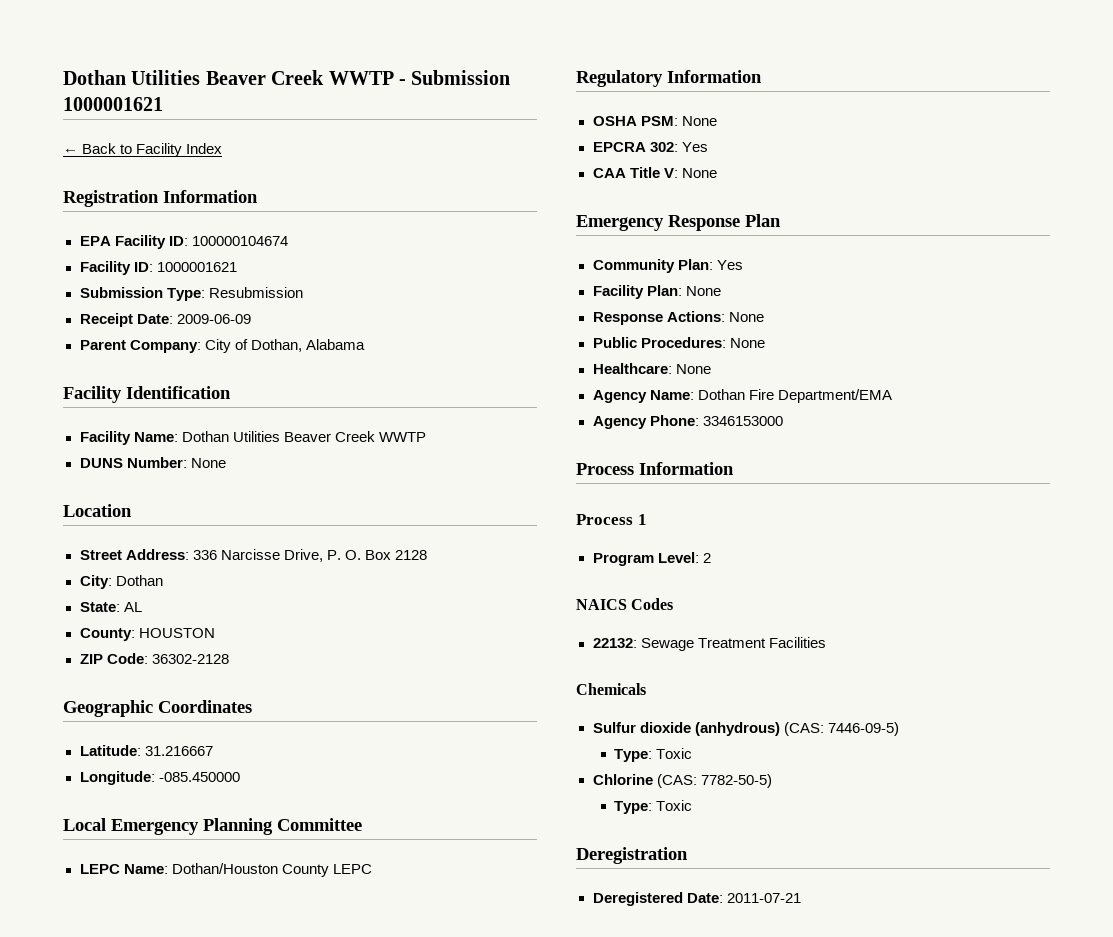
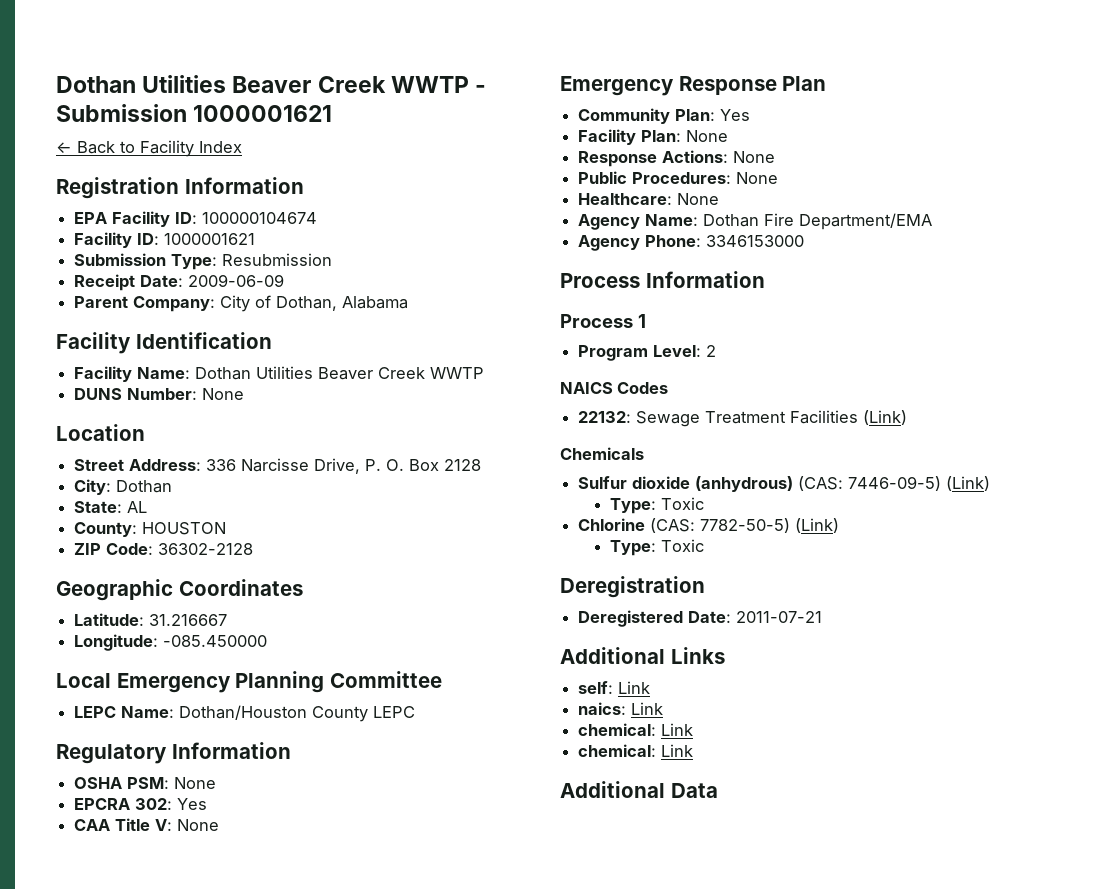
- 22132: Sewage Treatment Facilities
+ 22132: Sewage Treatment Facilities (Link)
- Sulfur dioxide (anhydrous) (CAS: 7446-09-5)
+ Sulfur dioxide (anhydrous) (CAS: 7446-09-5) (Link)
- Chlorine (CAS: 7782-50-5)
+ Chlorine (CAS: 7782-50-5) (Link)
+ Additional Links
+ self: Link
+ naics: Link
+ chemical: Link
+ chemical: Link
+ Additional Data

